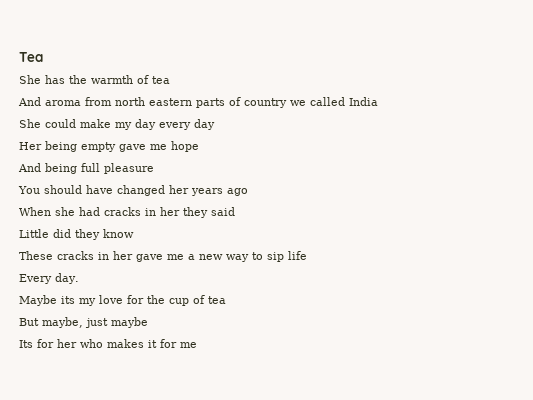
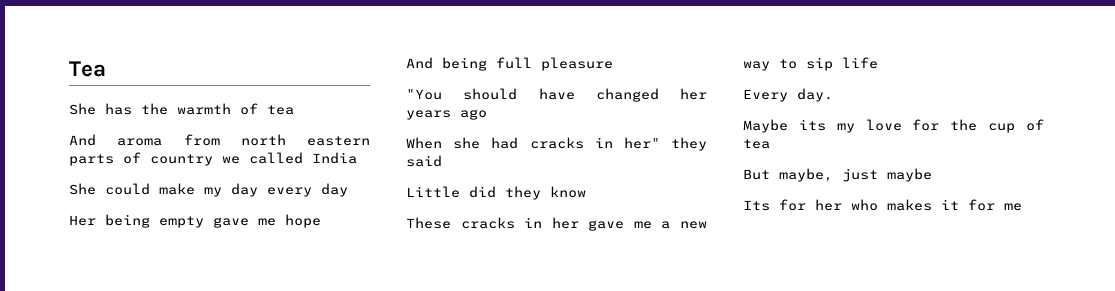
- You should have changed her years ago
+ "You should have changed her years ago
- When she had cracks in her they said
+ When she had cracks in her" they said

